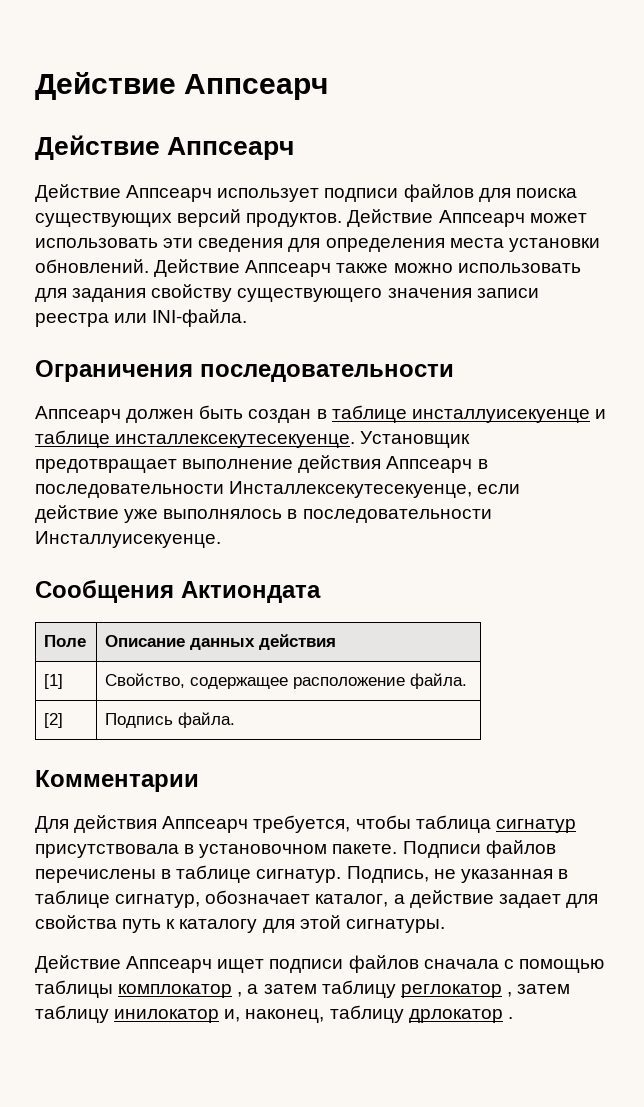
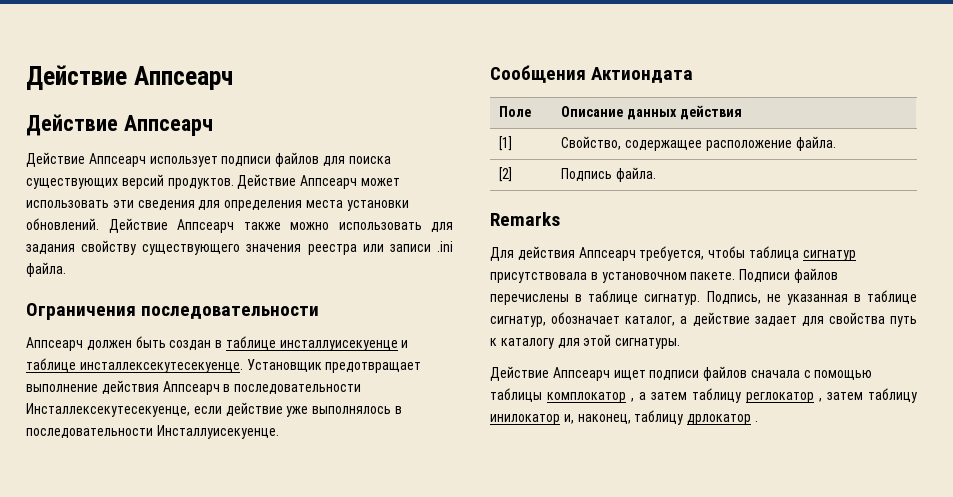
- Действие Аппсеарч также можно использовать для задания свойству существующего значения записи реестра или INI-файла.
+ Действие Аппсеарч также можно использовать для задания свойству существующего значения реестра или записи .ini файла.
- Комментарии
+ Remarks

